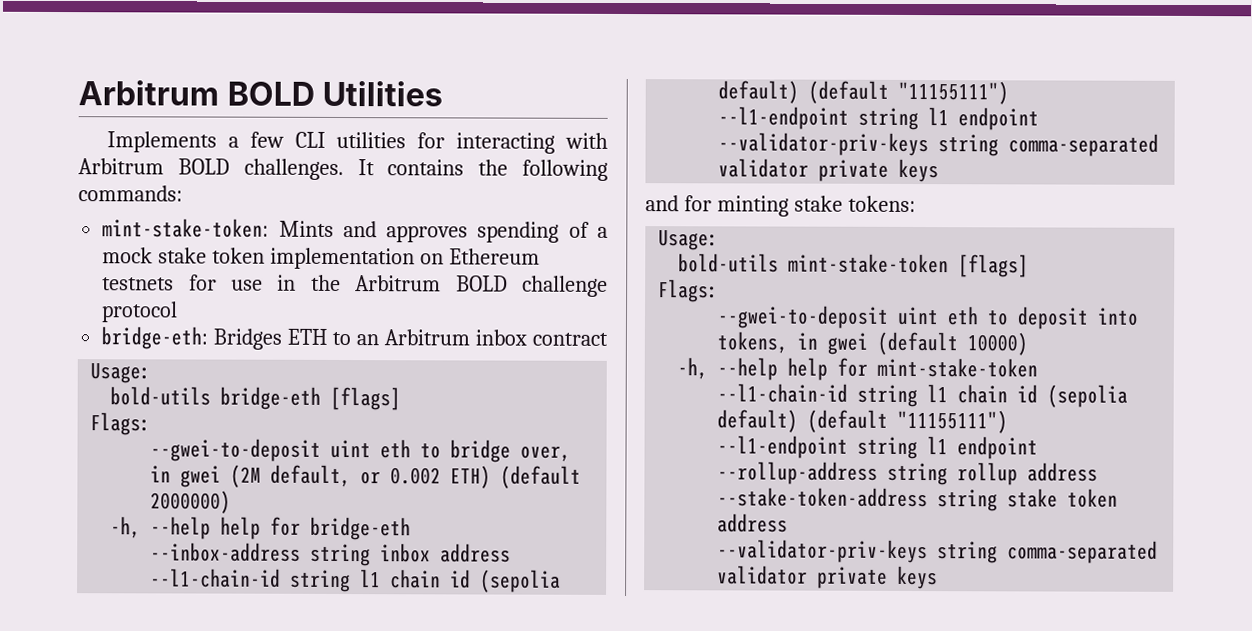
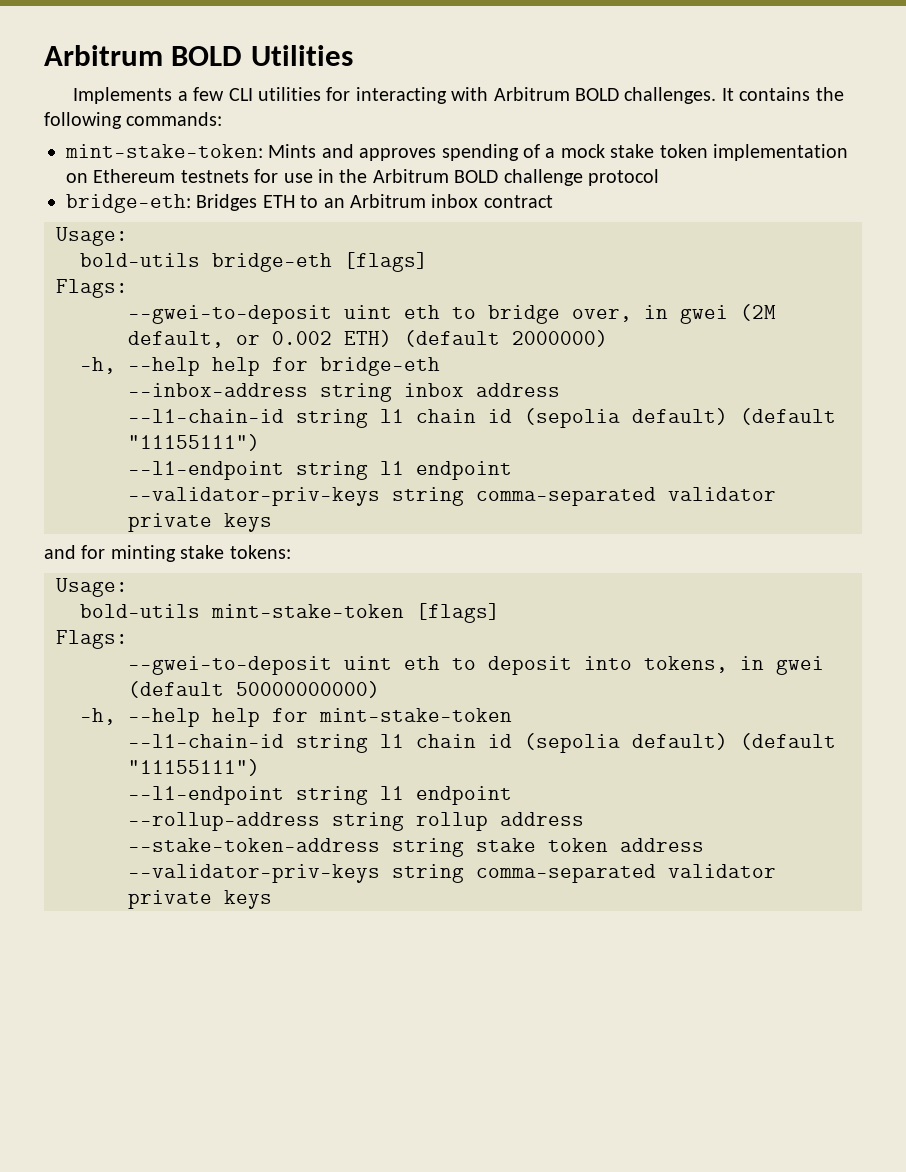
- --gwei-to-deposit uint eth to deposit into tokens, in gwei (default 10000)
+ --gwei-to-deposit uint eth to deposit into tokens, in gwei (default 50000000000)

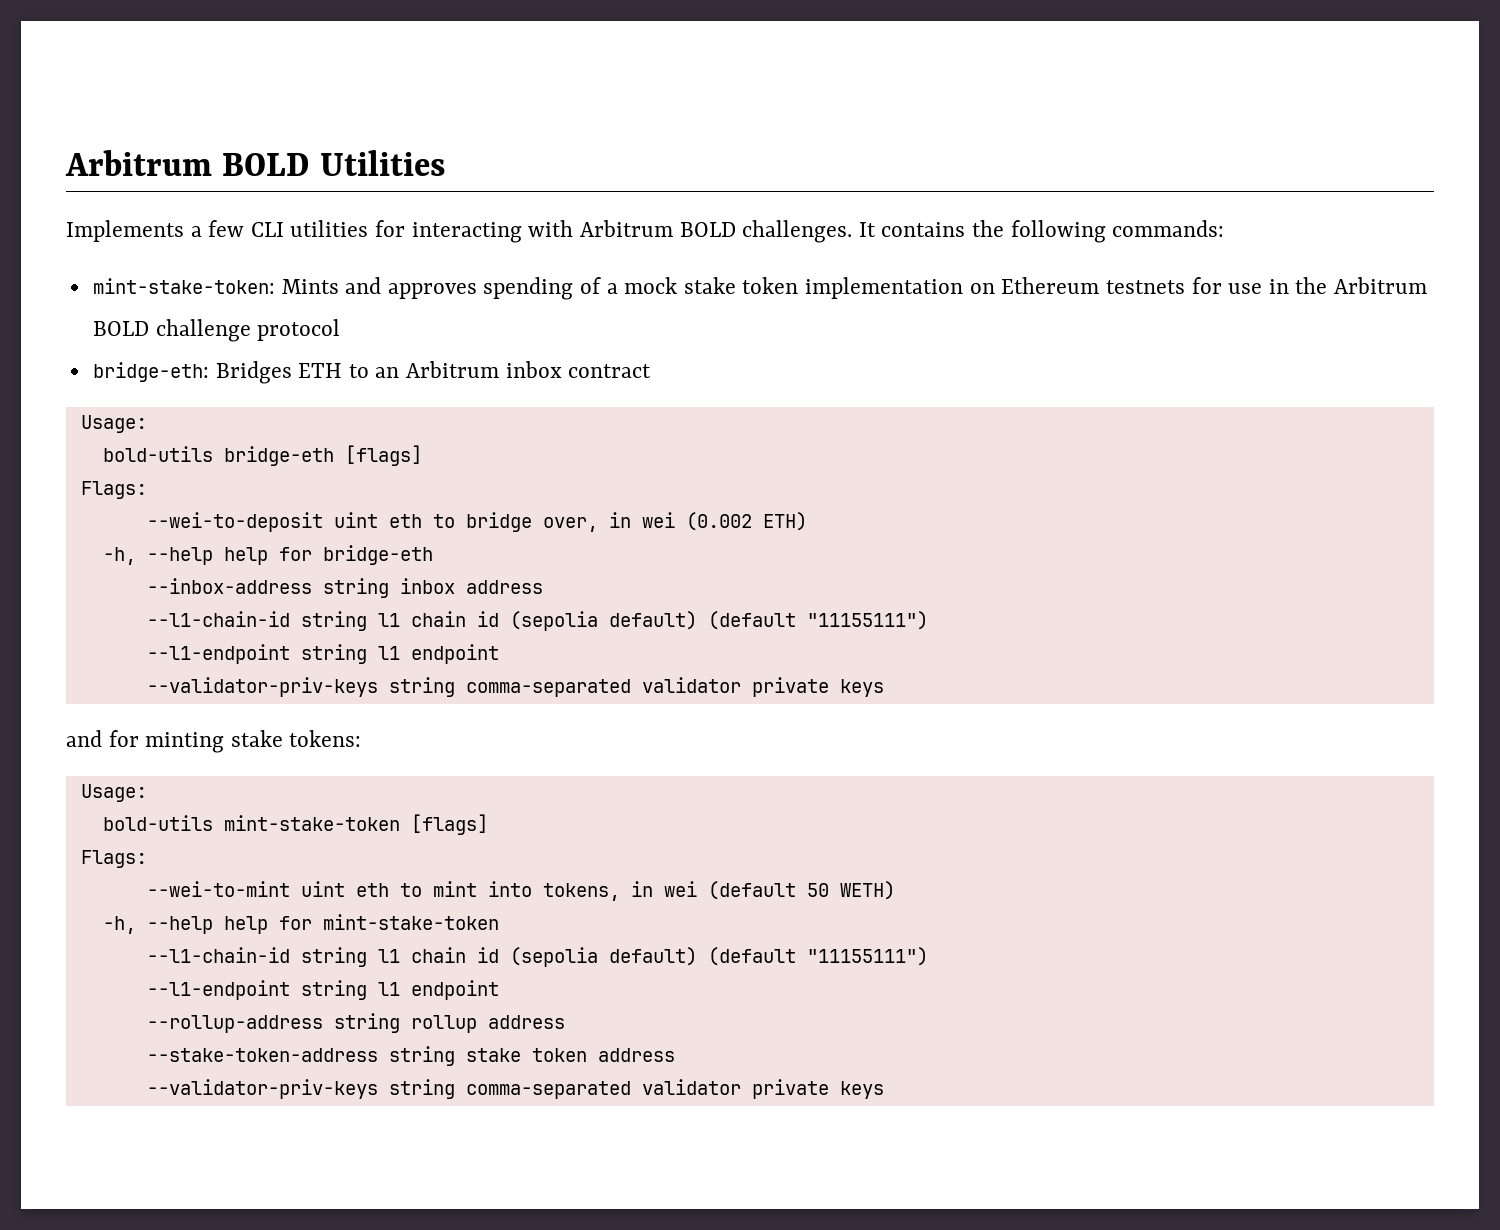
- --gwei-to-deposit uint eth to bridge over, in gwei (2M default, or 0.002 ETH) (default 2000000)
+ --wei-to-deposit uint eth to bridge over, in wei (0.002 ETH)
- --gwei-to-deposit uint eth to deposit into tokens, in gwei (default 50000000000)
+ --wei-to-mint uint eth to mint into tokens, in wei (default 50 WETH)

